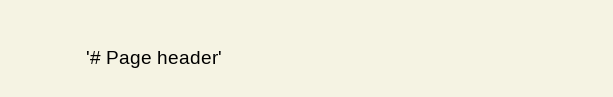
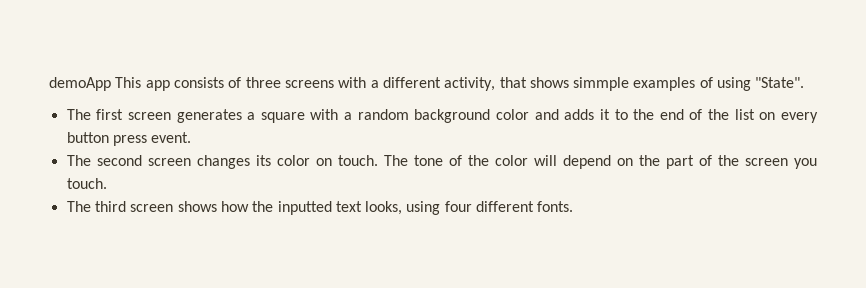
- '# Page header'
+ demoApp This app consists of three screens with a different activity, that shows simmple examples of using "State".
+ The first screen generates a square with a random background color and adds it to the end of the list on every button press event.
+ The second screen changes its color on touch. The tone of the color will depend on the part of the screen you touch.
+ The third screen shows how the inputted text looks, using four different fonts.

